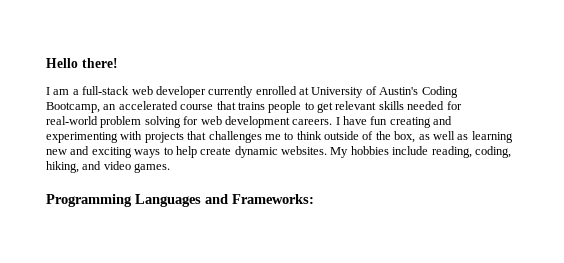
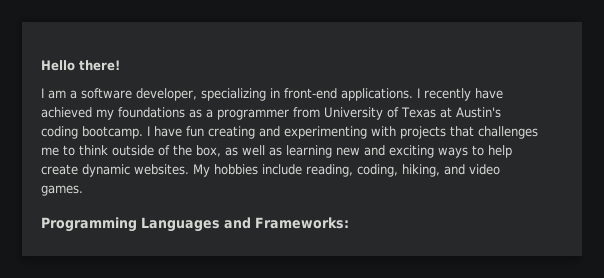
- I am a full-stack web developer currently enrolled at University of Austin's Coding Bootcamp, an accelerated course that trains people to get relevant skills needed for real-world problem solving for web development careers.
+ I am a software developer, specializing in front-end applications. I recently have achieved my foundations as a programmer from University of Texas at Austin's coding bootcamp.

